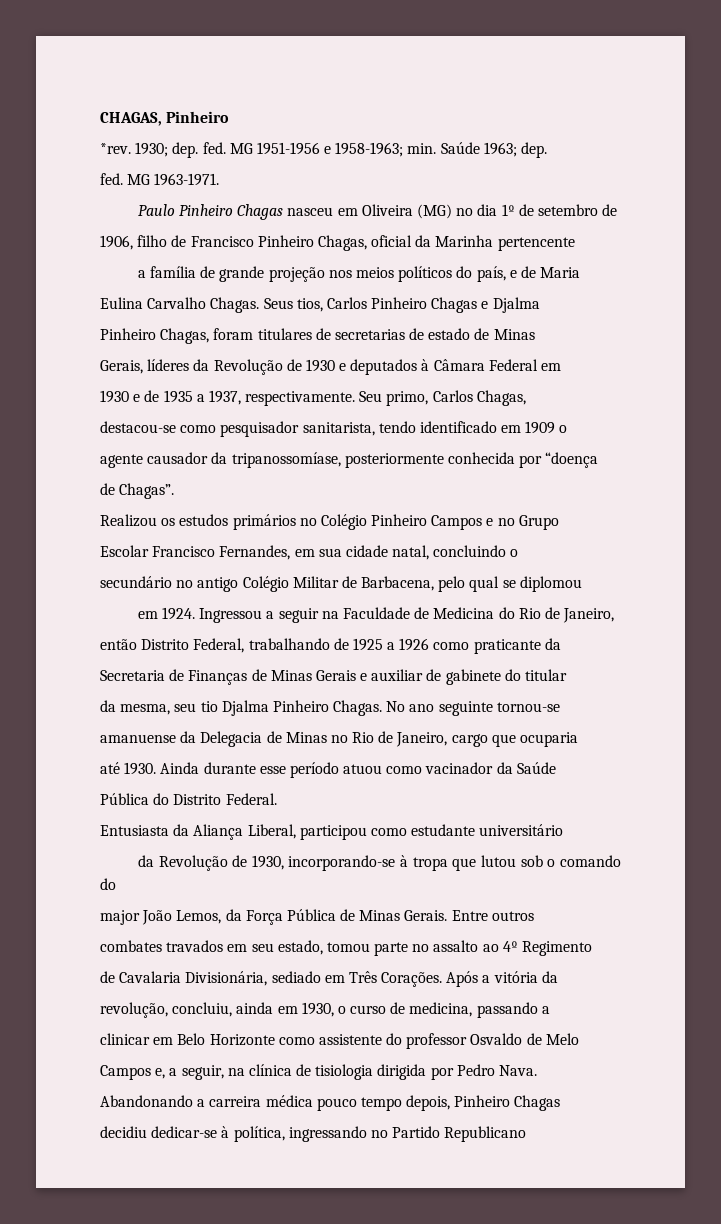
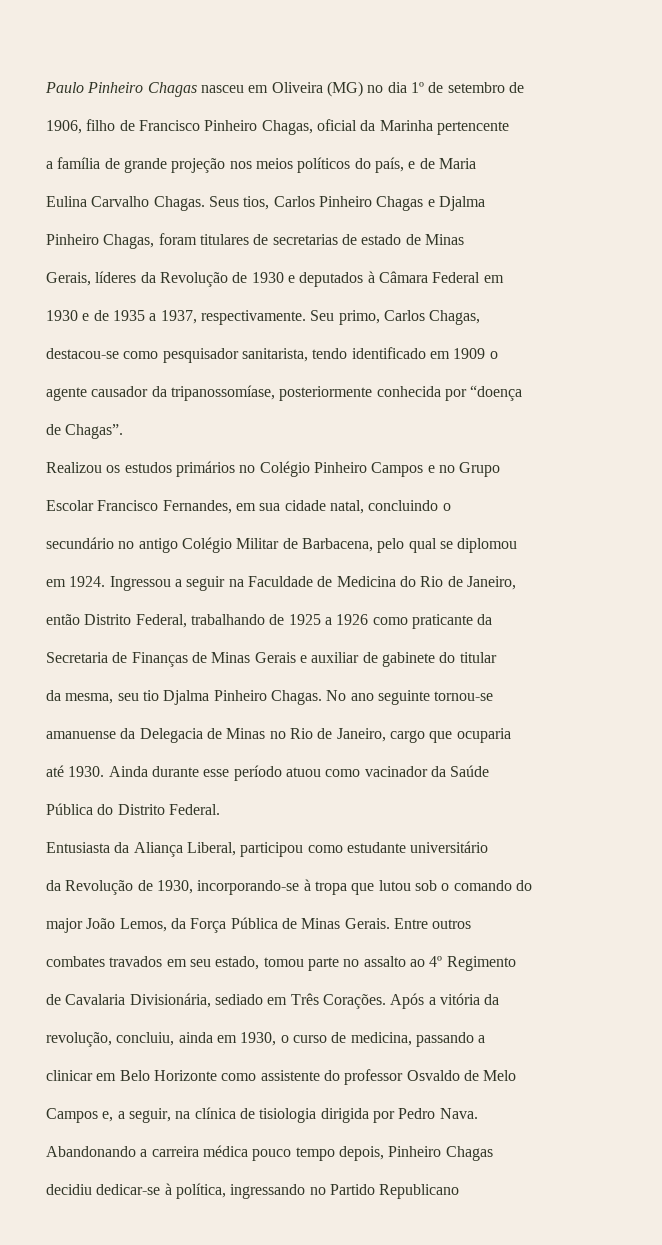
- CHAGAS, Pinheiro
- *rev. 1930; dep. fed. MG 1951-1956 e 1958-1963; min. Saúde 1963; dep.
- fed. MG 1963-1971.

